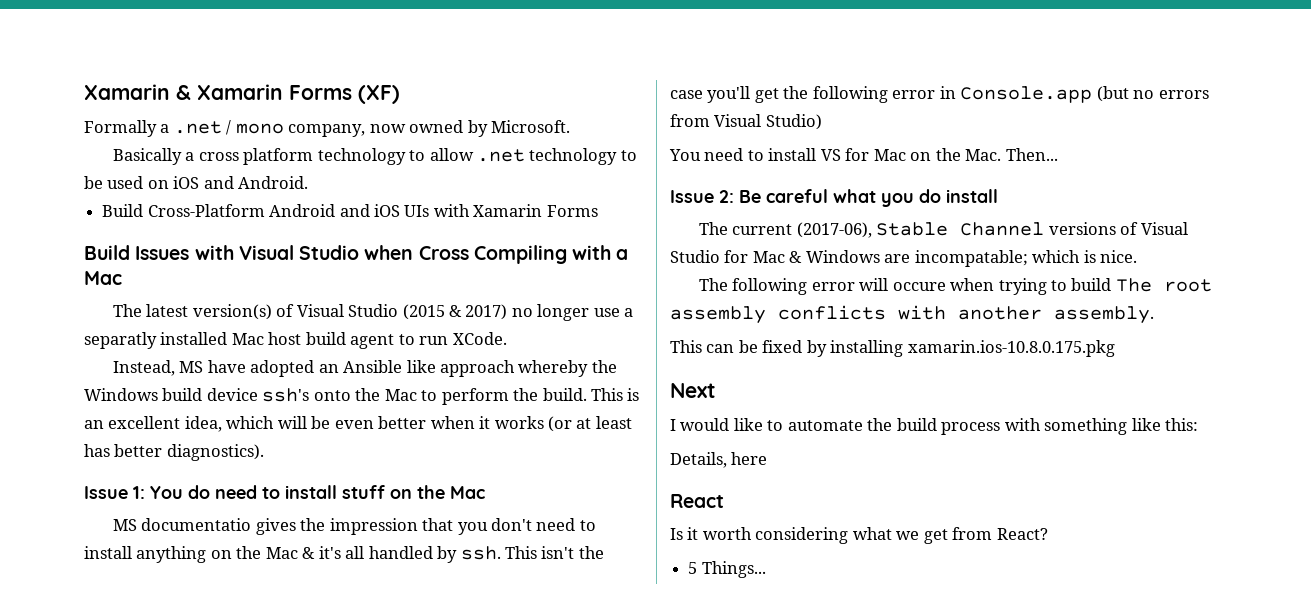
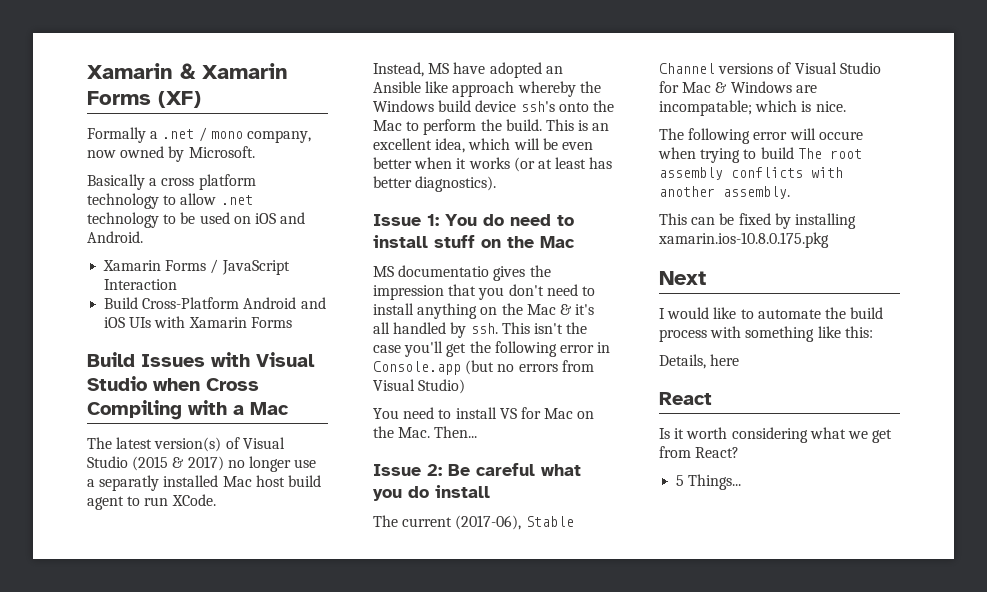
+ Xamarin Forms / JavaScript Interaction

